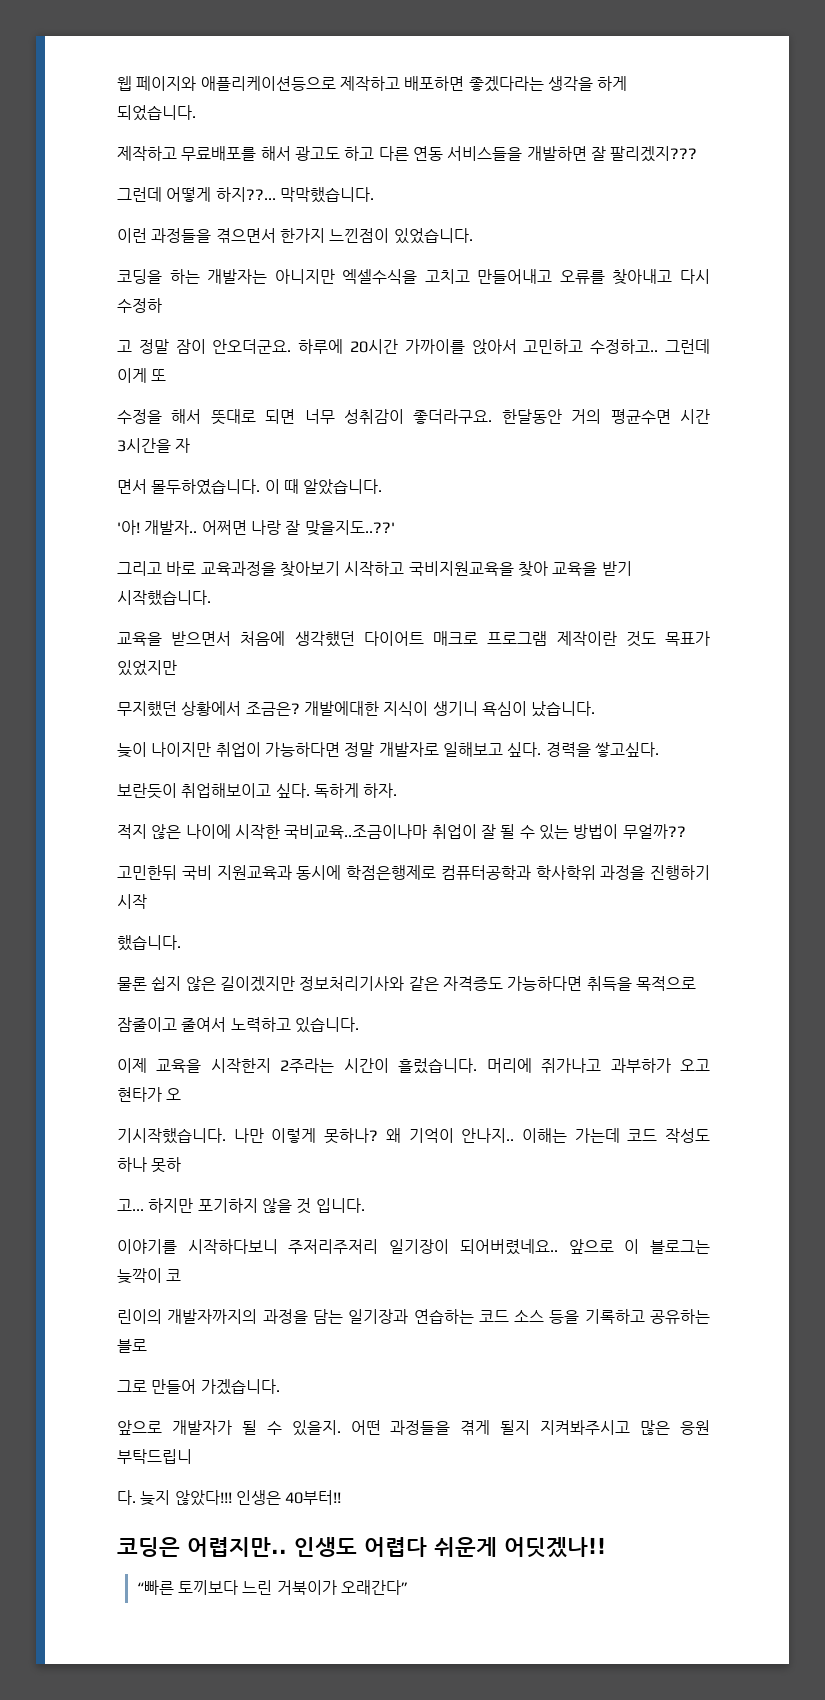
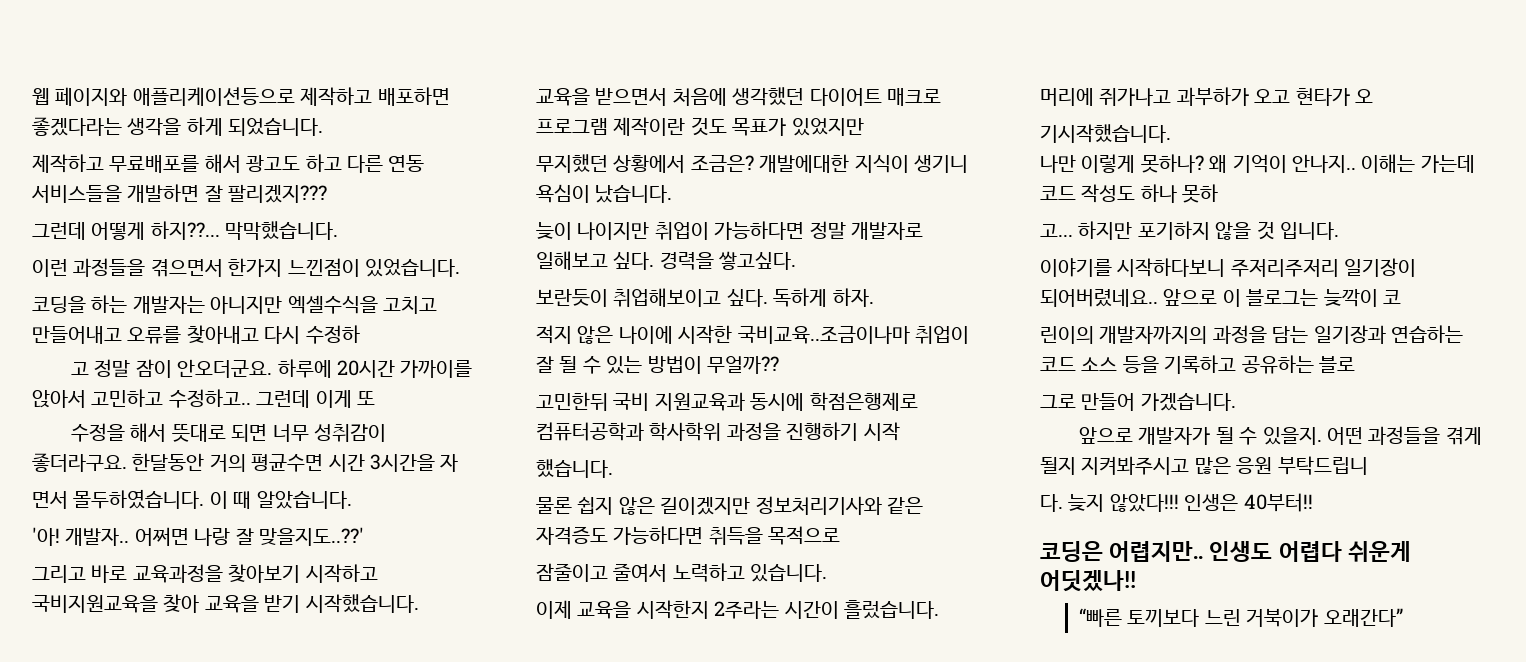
- 기시작했습니다. 나만 이렇게 못하나?
+ 기시작했습니다.
+ 나만 이렇게 못하나?

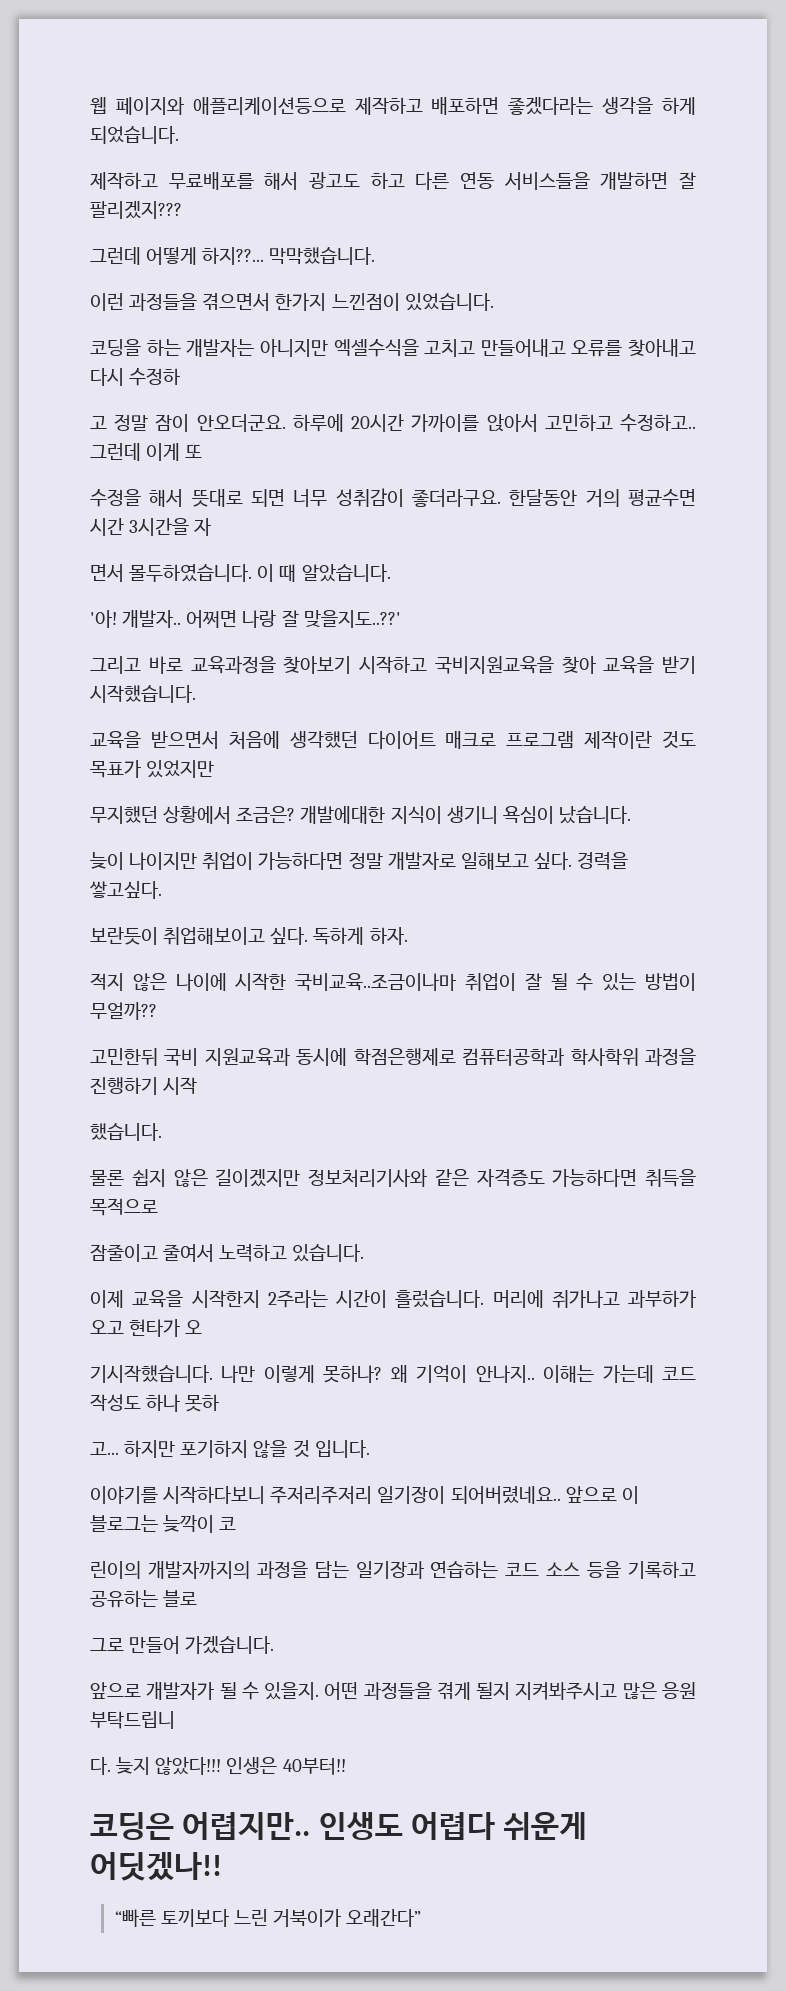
- 기시작했습니다.
- 나만 이렇게 못하나?
+ 기시작했습니다. 나만 이렇게 못하나?

